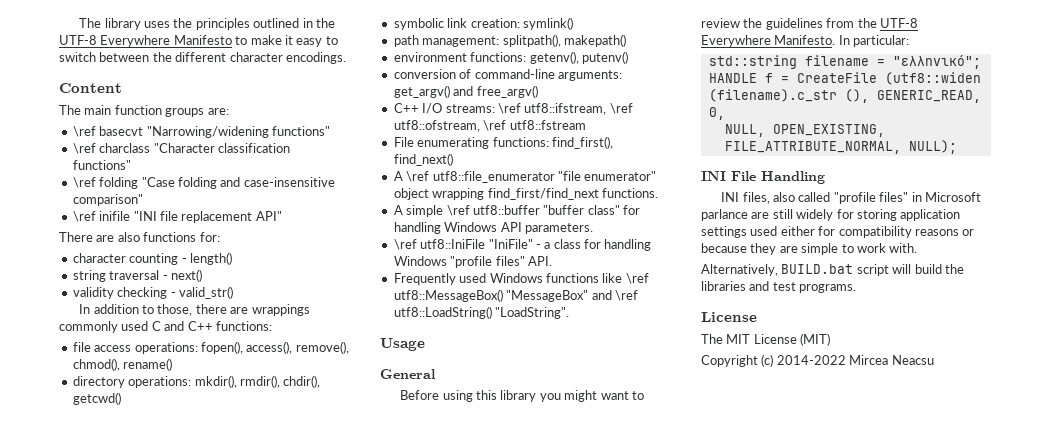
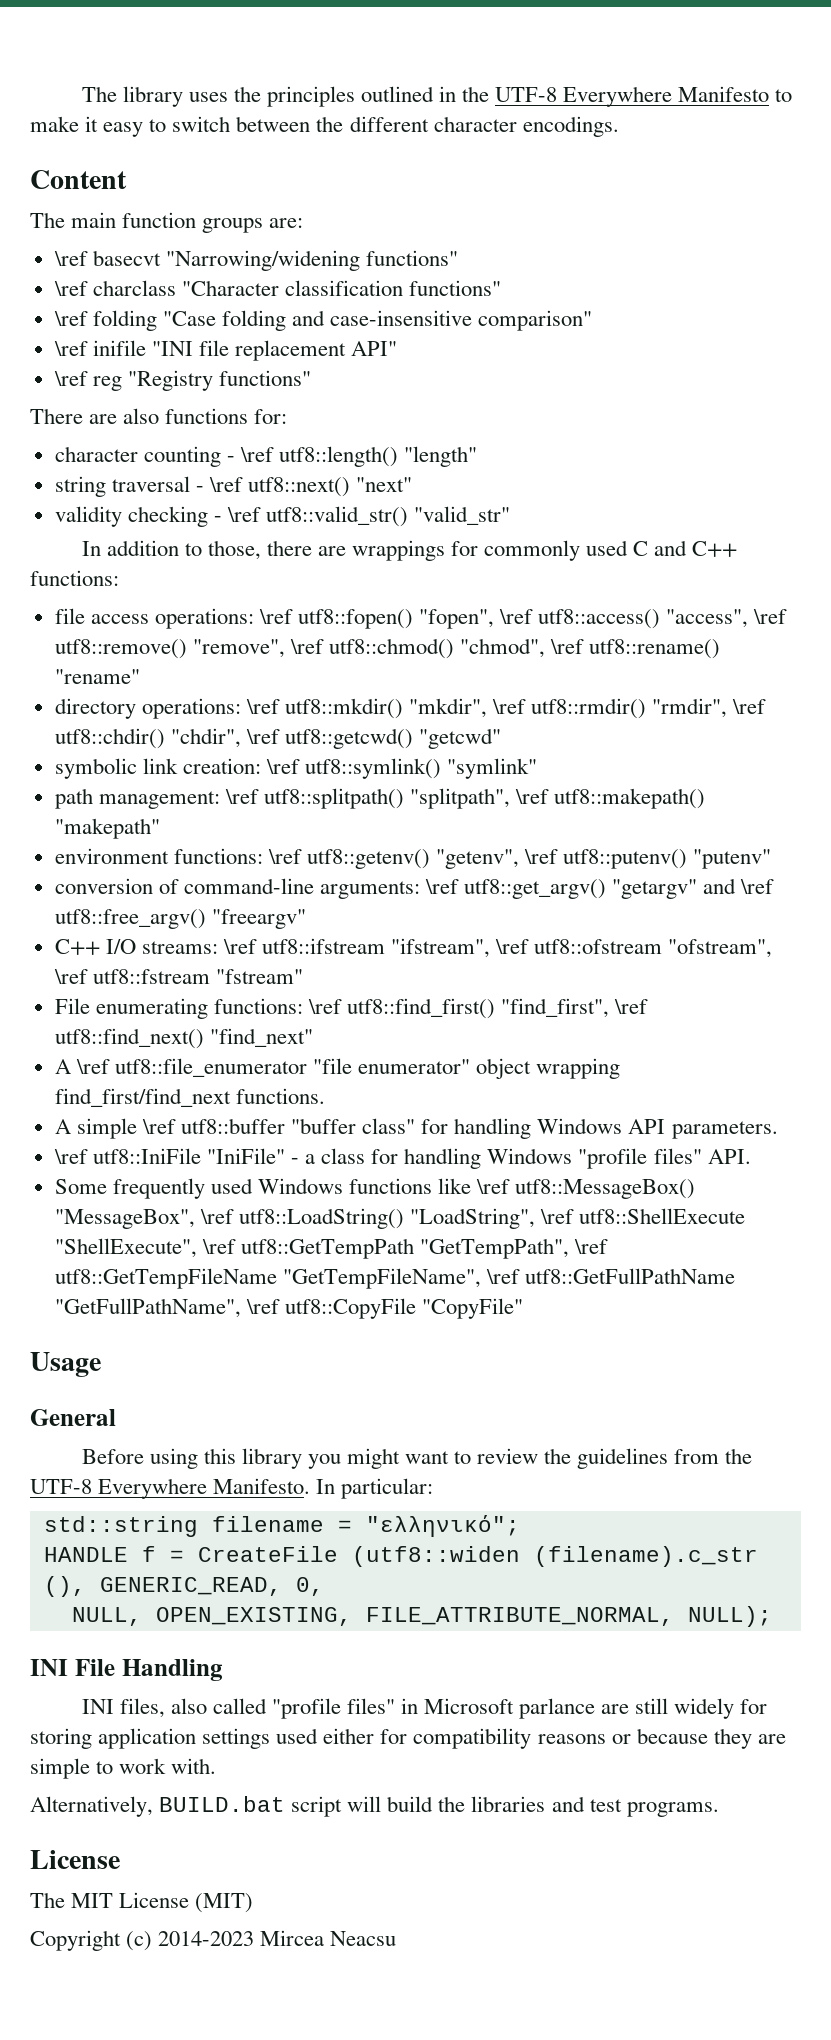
+ \ref reg "Registry functions"
- character counting - length()
+ character counting - \ref utf8::length() "length"
- string traversal - next()
+ string traversal - \ref utf8::next() "next"
- validity checking - valid_str()
+ validity checking - \ref utf8::valid_str() "valid_str"
- In addition to those, there are wrappings commonly used C and C++ functions:
+ In addition to those, there are wrappings for commonly used C and C++ functions:
- file access operations: fopen(), access(), remove(), chmod(), rename()
- directory operations: mkdir(), rmdir(), chdir(), getcwd()
+ file access operations: \ref utf8::fopen() "fopen", \ref utf8::access() "access", \ref utf8::remove() "remove", \ref utf8::chmod() "chmod", \ref utf8::rename() "rename"
+ directory operations: \ref utf8::mkdir() "mkdir", \ref utf8::rmdir() "rmdir", \ref utf8::chdir() "chdir", \ref utf8::getcwd() "getcwd"
- symbolic link creation: symlink()
+ symbolic link creation: \ref utf8::symlink() "symlink"
- path management: splitpath(), makepath()
- environment functions: getenv(), putenv()
- conversion of command-line arguments: get_argv() and free_argv()
+ path management: \ref utf8::splitpath() "splitpath", \ref utf8::makepath() "makepath"
+ environment functions: \ref utf8::getenv() "getenv", \ref utf8::putenv() "putenv"
+ conversion of command-line arguments: \ref utf8::get_argv() "getargv" and \ref utf8::free_argv() "freeargv"
- C++ I/O streams: \ref utf8::ifstream, \ref utf8::ofstream, \ref utf8::fstream
+ C++ I/O streams: \ref utf8::ifstream "ifstream", \ref utf8::ofstream "ofstream", \ref utf8::fstream "fstream"
- File enumerating functions: find_first(), find_next()
+ File enumerating functions: \ref utf8::find_first() "find_first", \ref utf8::find_next() "find_next"
- Frequently used Windows functions like \ref utf8::MessageBox() "MessageBox" and \ref utf8::LoadString() "LoadString".
+ Some frequently used Windows functions like \ref utf8::MessageBox() "MessageBox", \ref utf8::LoadString() "LoadString", \ref utf8::ShellExecute "ShellExecute", \ref utf8::GetTempPath "GetTempPath", \ref utf8::GetTempFileName "GetTempFileName", \ref utf8::GetFullPathName "GetFullPathName", \ref utf8::CopyFile "CopyFile"
- Copyright (c) 2014-2022 Mircea Neacsu
+ Copyright (c) 2014-2023 Mircea Neacsu

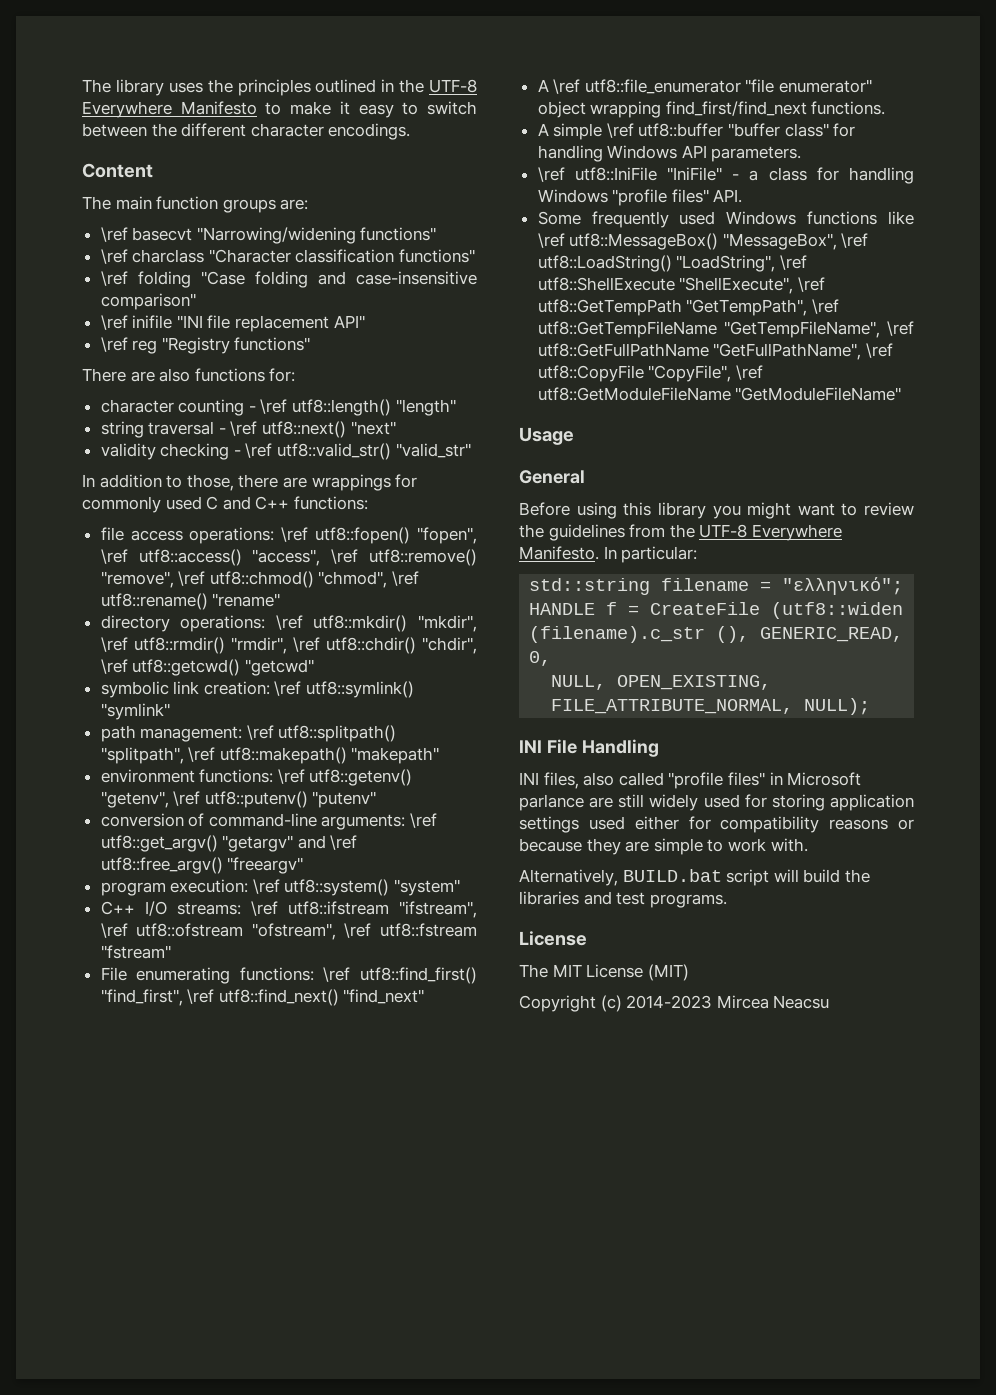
+ program execution: \ref utf8::system() "system"
- Some frequently used Windows functions like \ref utf8::MessageBox() "MessageBox", \ref utf8::LoadString() "LoadString", \ref utf8::ShellExecute "ShellExecute", \ref utf8::GetTempPath "GetTempPath", \ref utf8::GetTempFileName "GetTempFileName", \ref utf8::GetFullPathName "GetFullPathName", \ref utf8::CopyFile "CopyFile"
+ Some frequently used Windows functions like \ref utf8::MessageBox() "MessageBox", \ref utf8::LoadString() "LoadString", \ref utf8::ShellExecute "ShellExecute", \ref utf8::GetTempPath "GetTempPath", \ref utf8::GetTempFileName "GetTempFileName", \ref utf8::GetFullPathName "GetFullPathName", \ref utf8::CopyFile "CopyFile", \ref utf8::GetModuleFileName "GetModuleFileName"
- INI files, also called "profile files" in Microsoft parlance are still widely for storing application settings used either for compatibility reasons or because they are simple to work with.
+ INI files, also called "profile files" in Microsoft parlance are still widely used for storing application settings used either for compatibility reasons or because they are simple to work with.

